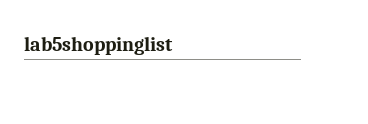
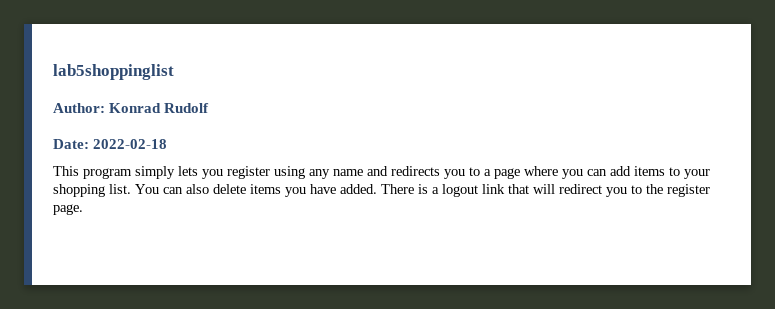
+ Author: Konrad Rudolf
+ Date: 2022-02-18
+ This program simply lets you register using any name and redirects you to a page where you can add items to your shopping list. You can also delete items you have added. There is a logout link that will redirect you to the register page.

